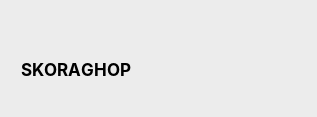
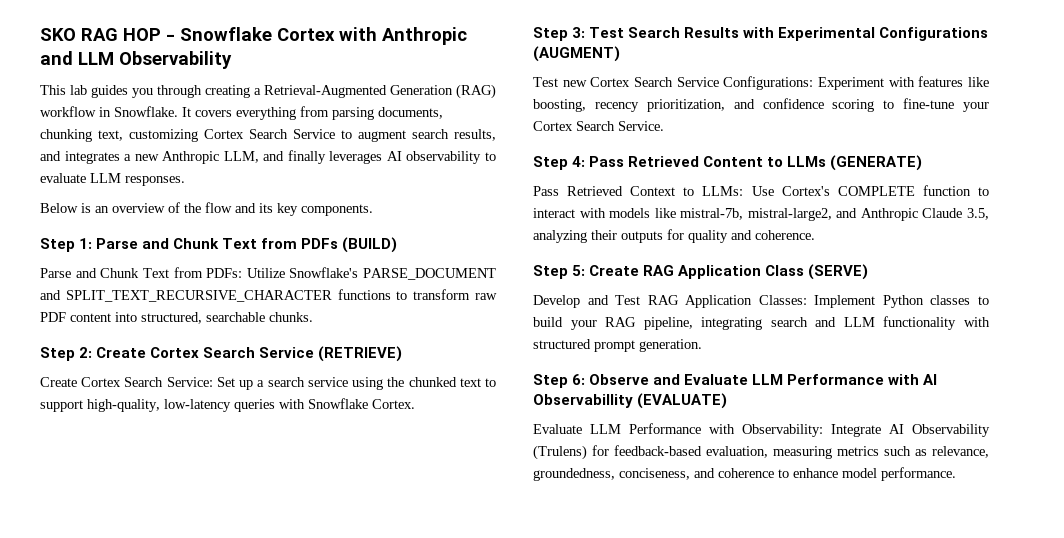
- SKORAGHOP
+ SKO RAG HOP - Snowflake Cortex with Anthropic and LLM Observability
+ This lab guides you through creating a Retrieval-Augmented Generation (RAG) workflow in Snowflake. It covers everything from parsing documents, chunking text, customizing Cortex Search Service to augment search results, and integrates a new Anthropic LLM, and finally leverages AI observability to evaluate LLM responses.
+ Below is an overview of the flow and its key components.
+ Step 1: Parse and Chunk Text from PDFs (BUILD)
+ Parse and Chunk Text from PDFs: Utilize Snowflake's PARSE_DOCUMENT and SPLIT_TEXT_RECURSIVE_CHARACTER functions to transform raw PDF content into structured, searchable chunks.
+ Step 2: Create Cortex Search Service (RETRIEVE)
+ Create Cortex Search Service: Set up a search service using the chunked text to support high-quality, low-latency queries with Snowflake Cortex.
+ Step 3: Test Search Results with Experimental Configurations (AUGMENT)
+ Test new Cortex Search Service Configurations: Experiment with features like boosting, recency prioritization, and confidence scoring to fine-tune your Cortex Search Service.
+ Step 4: Pass Retrieved Content to LLMs (GENERATE)
+ Pass Retrieved Context to LLMs: Use Cortex's COMPLETE function to interact with models like mistral-7b, mistral-large2, and Anthropic Claude 3.5, analyzing their outputs for quality and coherence.
+ Step 5: Create RAG Application Class (SERVE)
+ Develop and Test RAG Application Classes: Implement Python classes to build your RAG pipeline, integrating search and LLM functionality with structured prompt generation.
+ Step 6: Observe and Evaluate LLM Performance with AI Observabillity (EVALUATE)
+ Evaluate LLM Performance with Observability: Integrate AI Observability (Trulens) for feedback-based evaluation, measuring metrics such as relevance, groundedness, conciseness, and coherence to enhance model performance.

